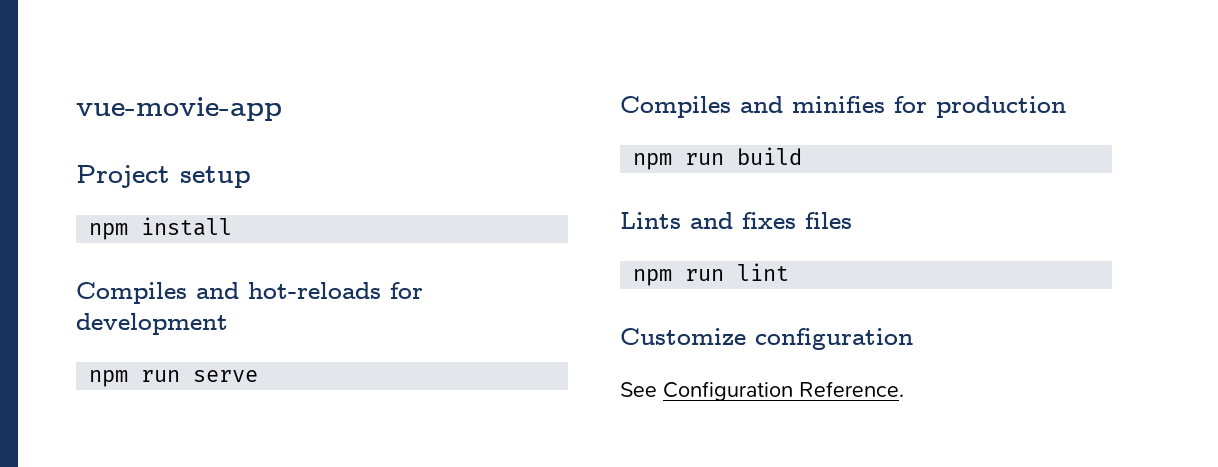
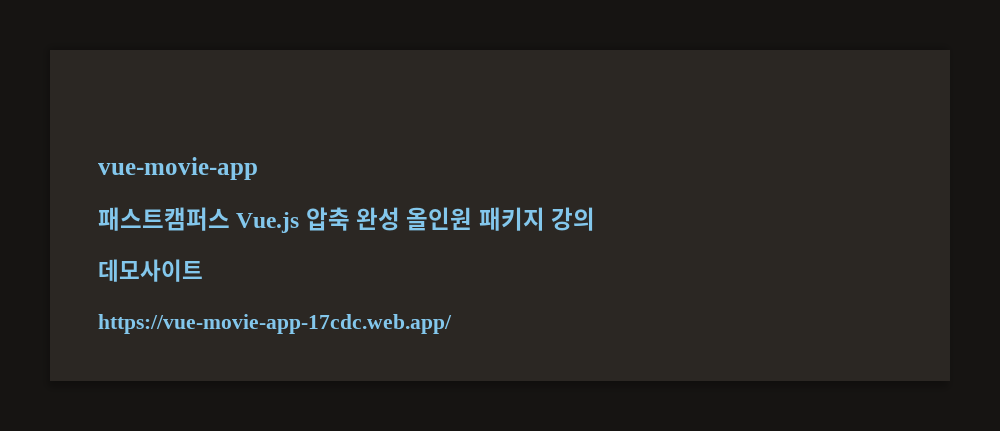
- Project setup
- npm install
- Compiles and hot-reloads for development
- npm run serve
- Compiles and minifies for production
- npm run build
- Lints and fixes files
- npm run lint
- Customize configuration
- See Configuration Reference.
+ 패스트캠퍼스 Vue.js 압축 완성 올인원 패키지 강의
+ 데모사이트
+ https://vue-movie-app-17cdc.web.app/

